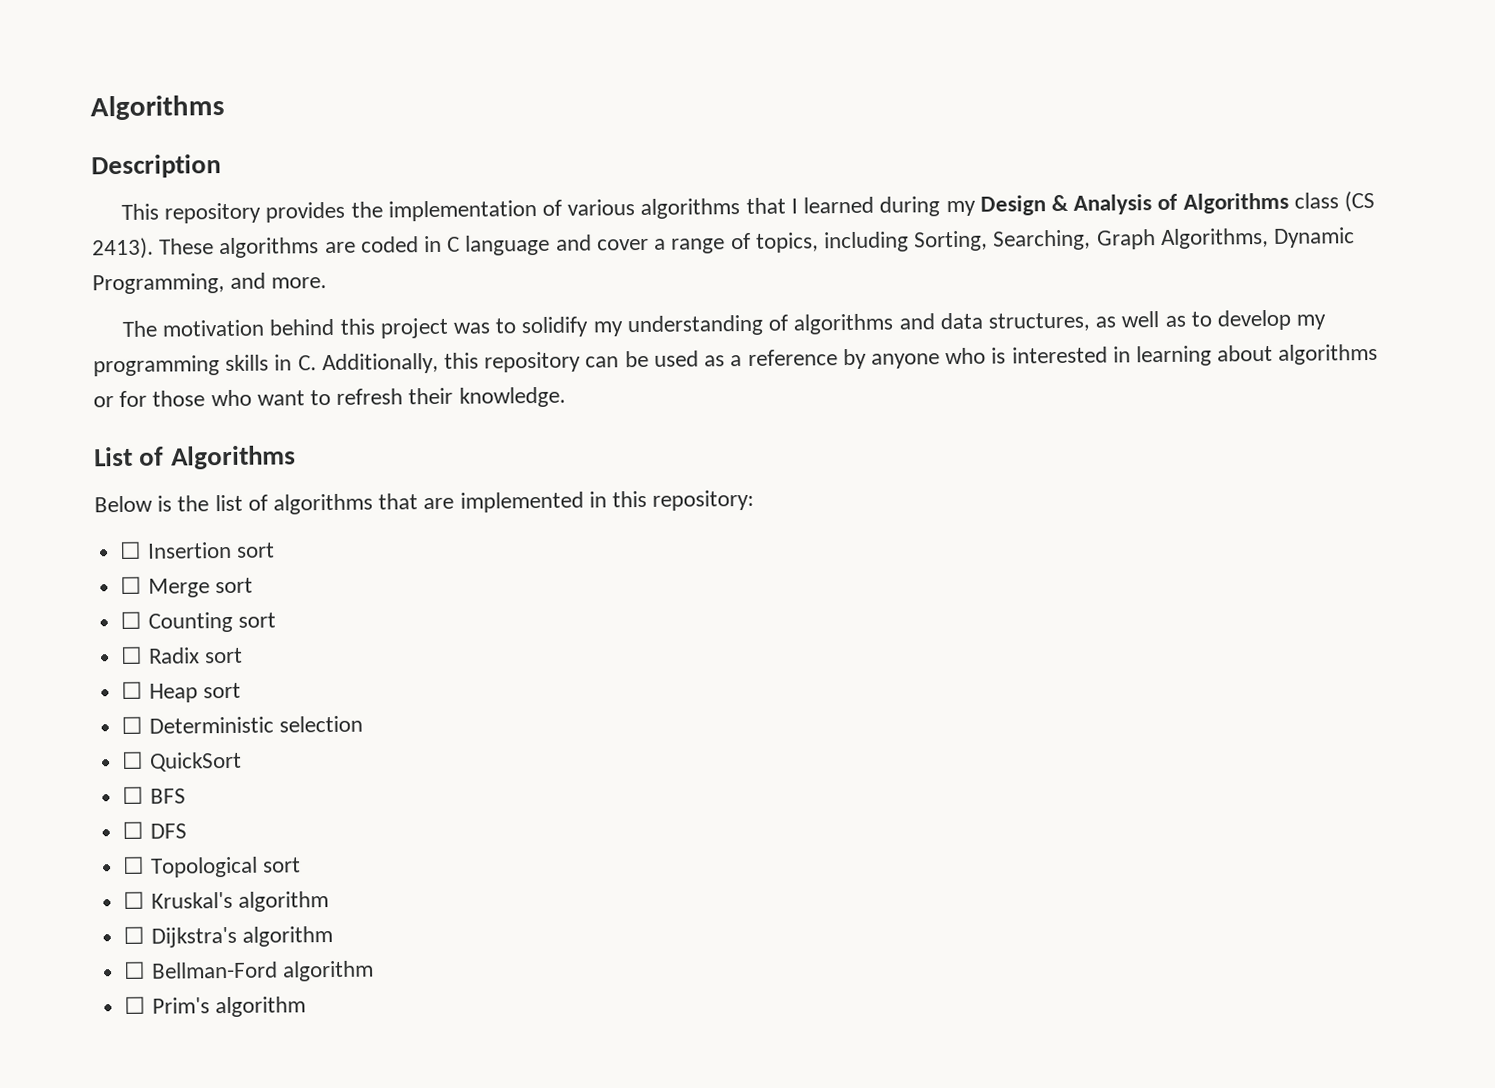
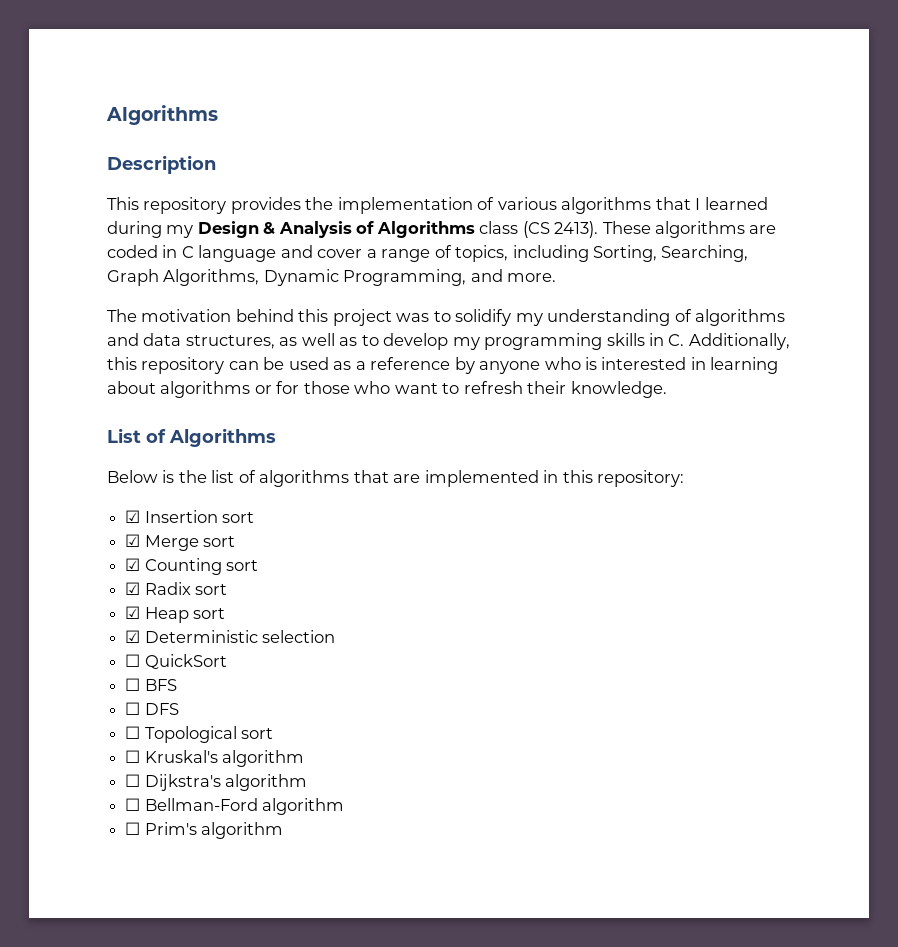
- ☐ Insertion sort
+ ☑ Insertion sort
- ☐ Merge sort
+ ☑ Merge sort
- ☐ Counting sort
+ ☑ Counting sort
- ☐ Radix sort
+ ☑ Radix sort
- ☐ Heap sort
+ ☑ Heap sort
- ☐ Deterministic selection
+ ☑ Deterministic selection

